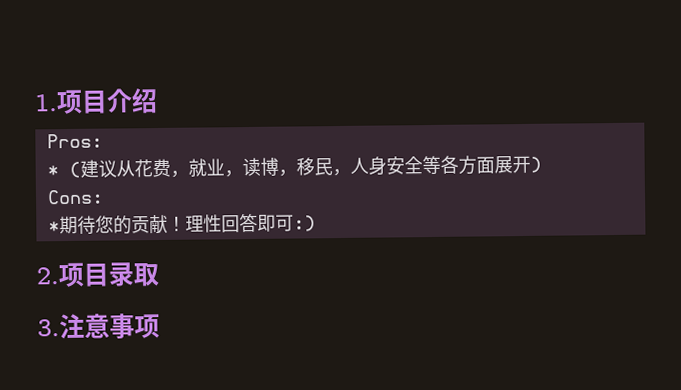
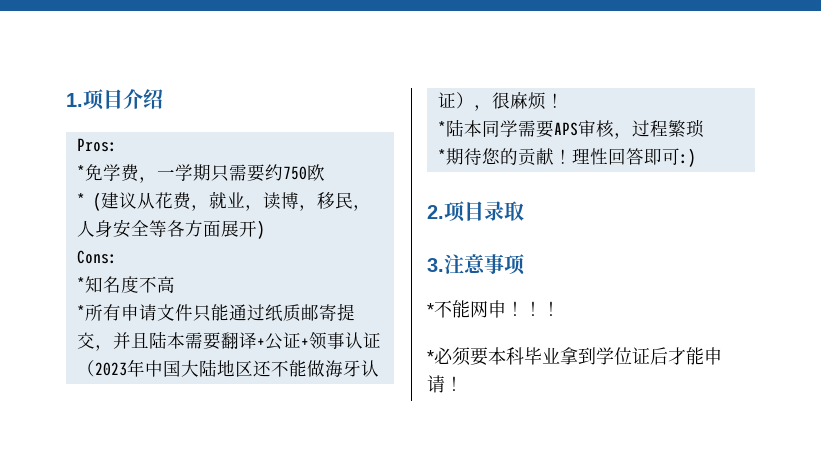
+ *免学费，一学期只需要约750欧
+ *知名度不高
+ *所有申请文件只能通过纸质邮寄提交，并且陆本需要翻译+公证+领事认证（2023年中国大陆地区还不能做海牙认证），很麻烦！
+ *陆本同学需要APS审核，过程繁琐
+ *不能网申！！！
+ *必须要本科毕业拿到学位证后才能申请！

